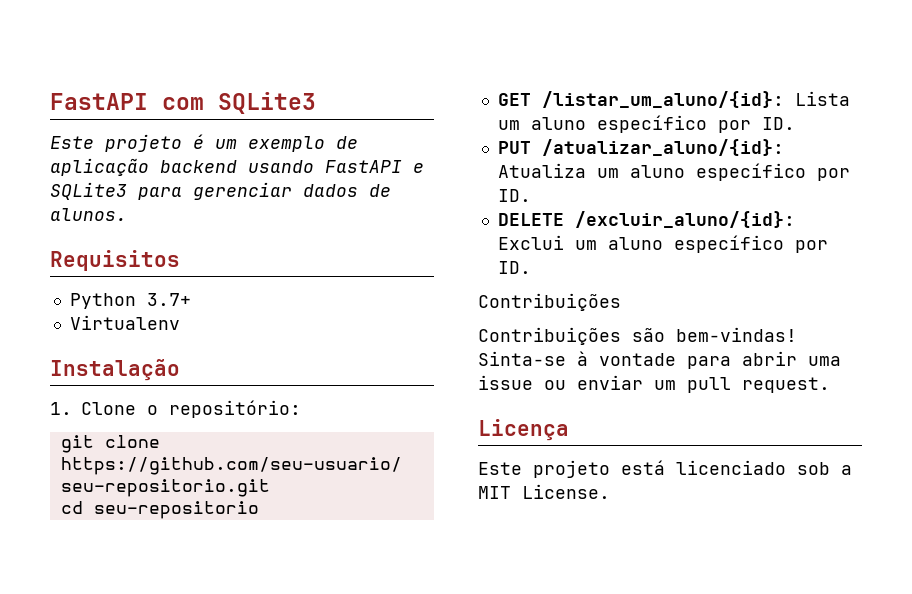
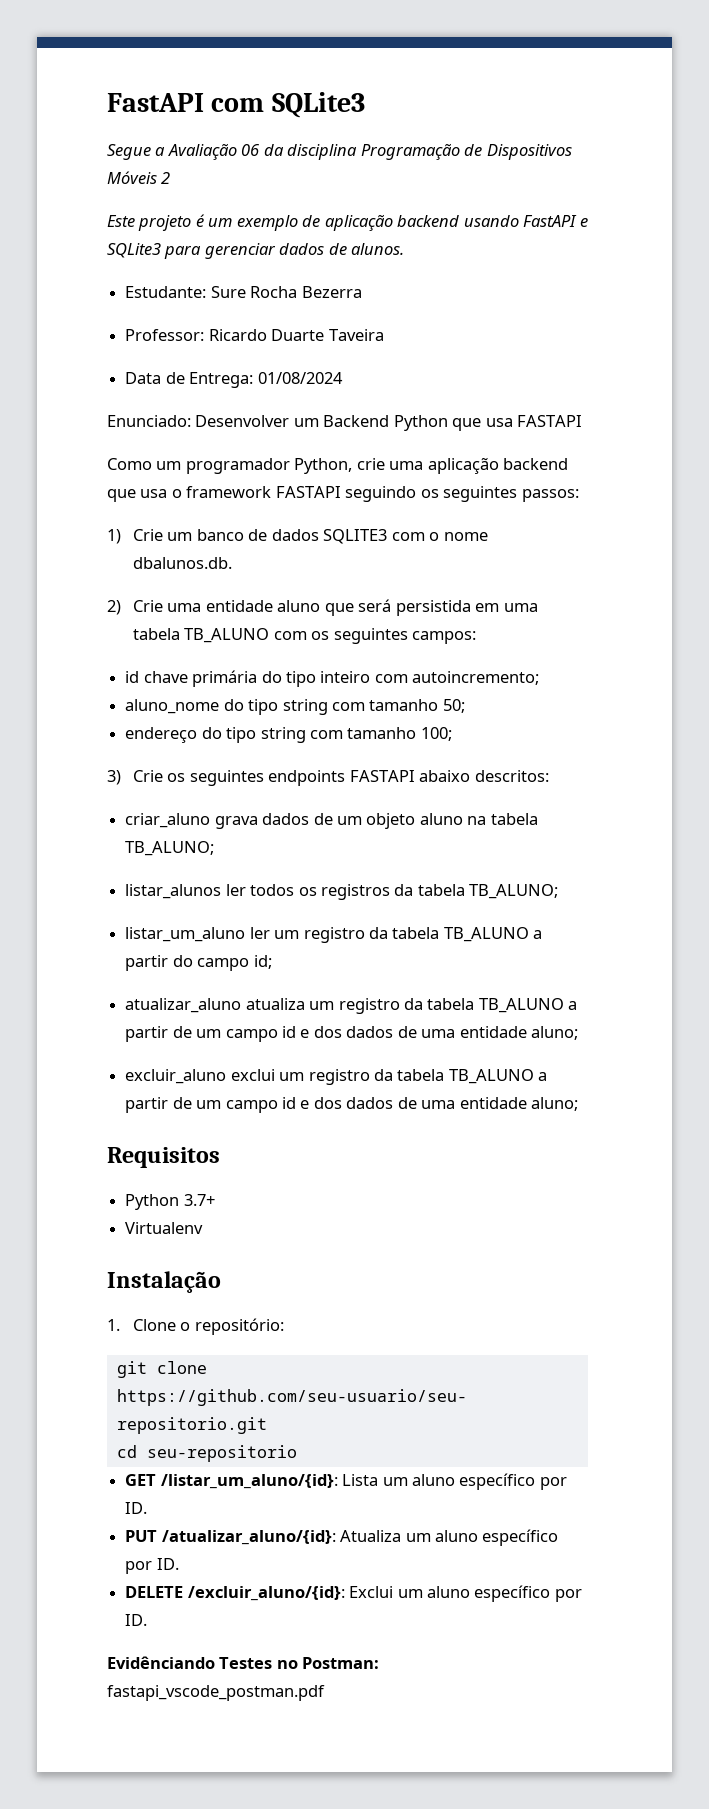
+ Segue a Avaliação 06 da disciplina Programação de Dispositivos Móveis 2
+ Estudante: Sure Rocha Bezerra
+ Professor: Ricardo Duarte Taveira
+ Data de Entrega: 01/08/2024
+ Enunciado: Desenvolver um Backend Python que usa FASTAPI
+ Como um programador Python, crie uma aplicação backend que usa o framework FASTAPI seguindo os seguintes passos:
+ 1) Crie um banco de dados SQLITE3 com o nome dbalunos.db.
+ 2) Crie uma entidade aluno que será persistida em uma tabela TB_ALUNO com os seguintes campos:
+ id chave primária do tipo inteiro com autoincremento;
+ aluno_nome do tipo string com tamanho 50;
+ endereço do tipo string com tamanho 100;
+ 3) Crie os seguintes endpoints FASTAPI abaixo descritos:
+ criar_aluno grava dados de um objeto aluno na tabela TB_ALUNO;
+ listar_alunos ler todos os registros da tabela TB_ALUNO;
+ listar_um_aluno ler um registro da tabela TB_ALUNO a partir do campo id;
+ atualizar_aluno atualiza um registro da tabela TB_ALUNO a partir de um campo id e dos dados de uma entidade aluno;
+ excluir_aluno exclui um registro da tabela TB_ALUNO a partir de um campo id e dos dados de uma entidade aluno;
  DELETE /excluir_aluno/{id}: Exclui um aluno específico por ID.
- Contribuições
- Contribuições são bem-vindas! Sinta-se à vontade para abrir uma issue ou enviar um pull request.
- Licença
- Este projeto está licenciado sob a MIT License.
+ Evidênciando Testes no Postman: fastapi_vscode_postman.pdf

